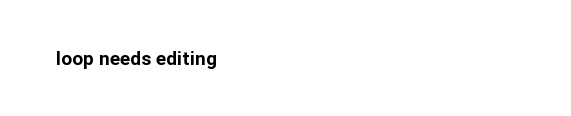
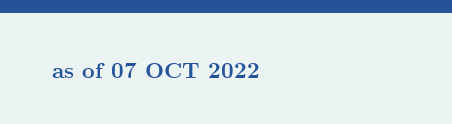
- loop needs editing
+ as of 07 OCT 2022

